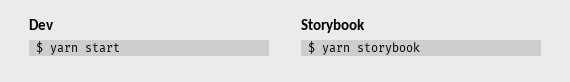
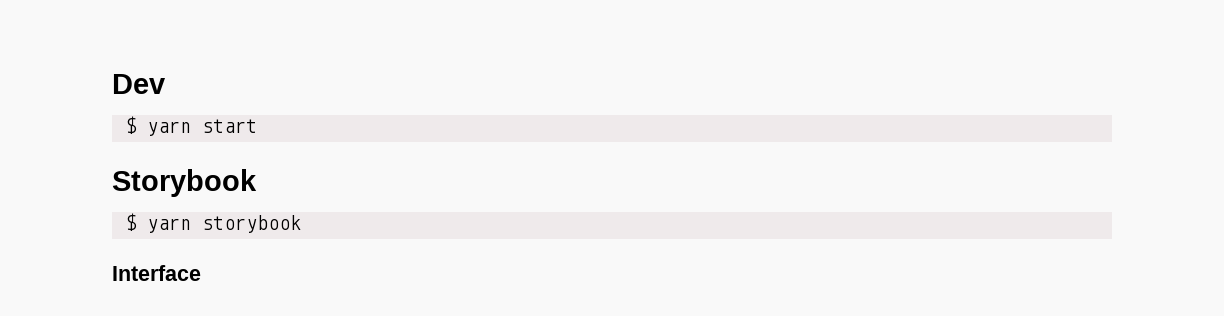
+ Interface

